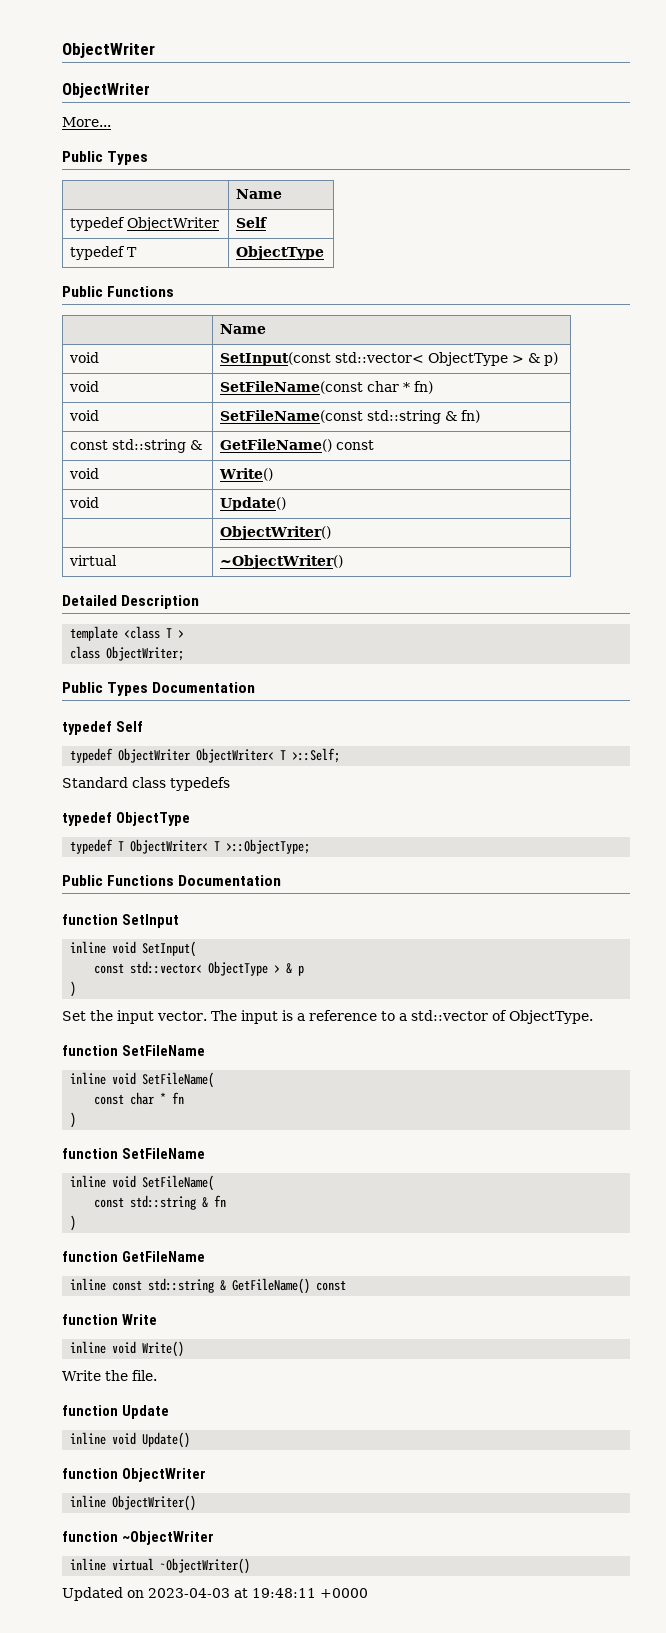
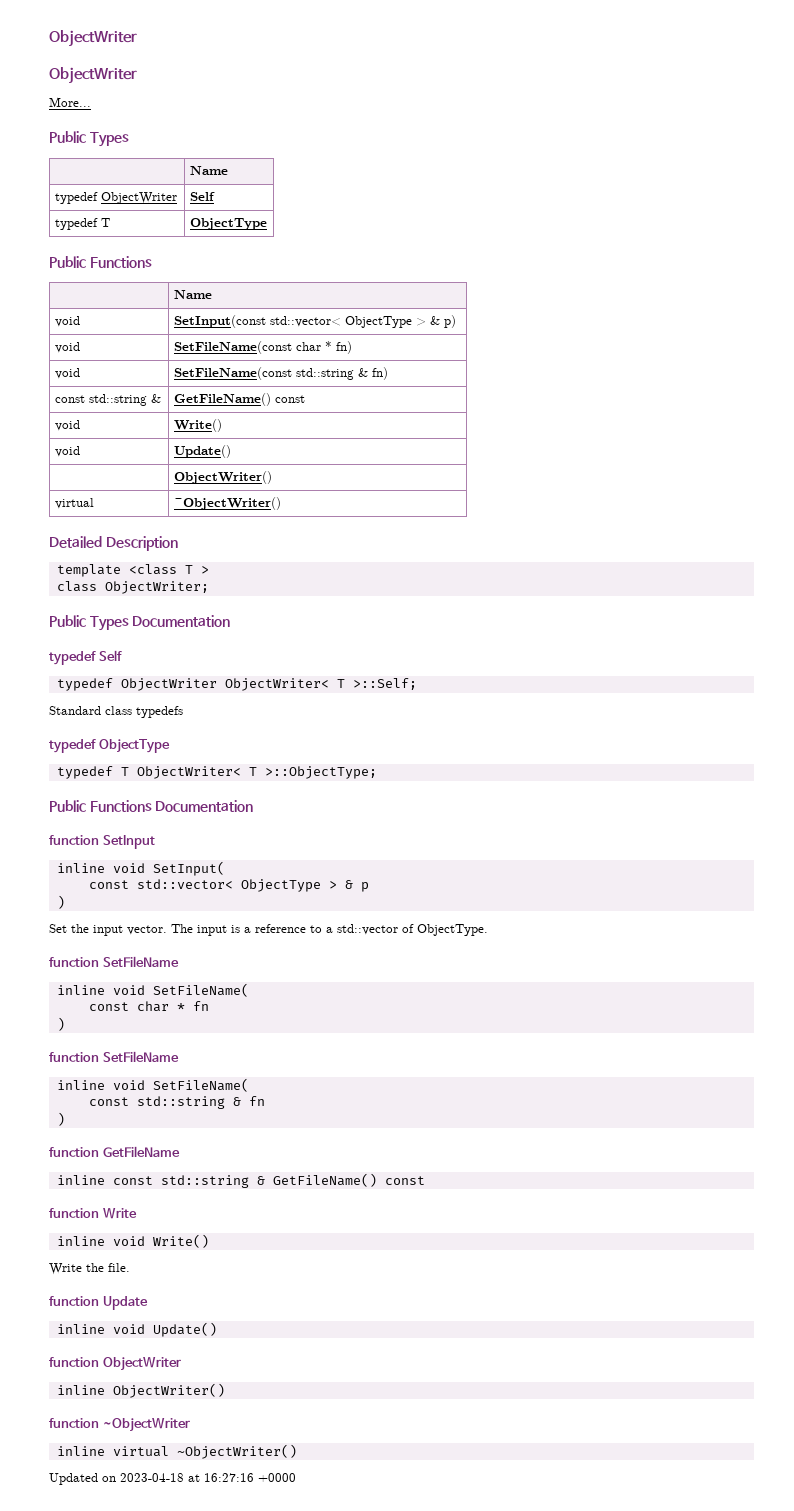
- Updated on 2023-04-03 at 19:48:11 +0000
+ Updated on 2023-04-18 at 16:27:16 +0000

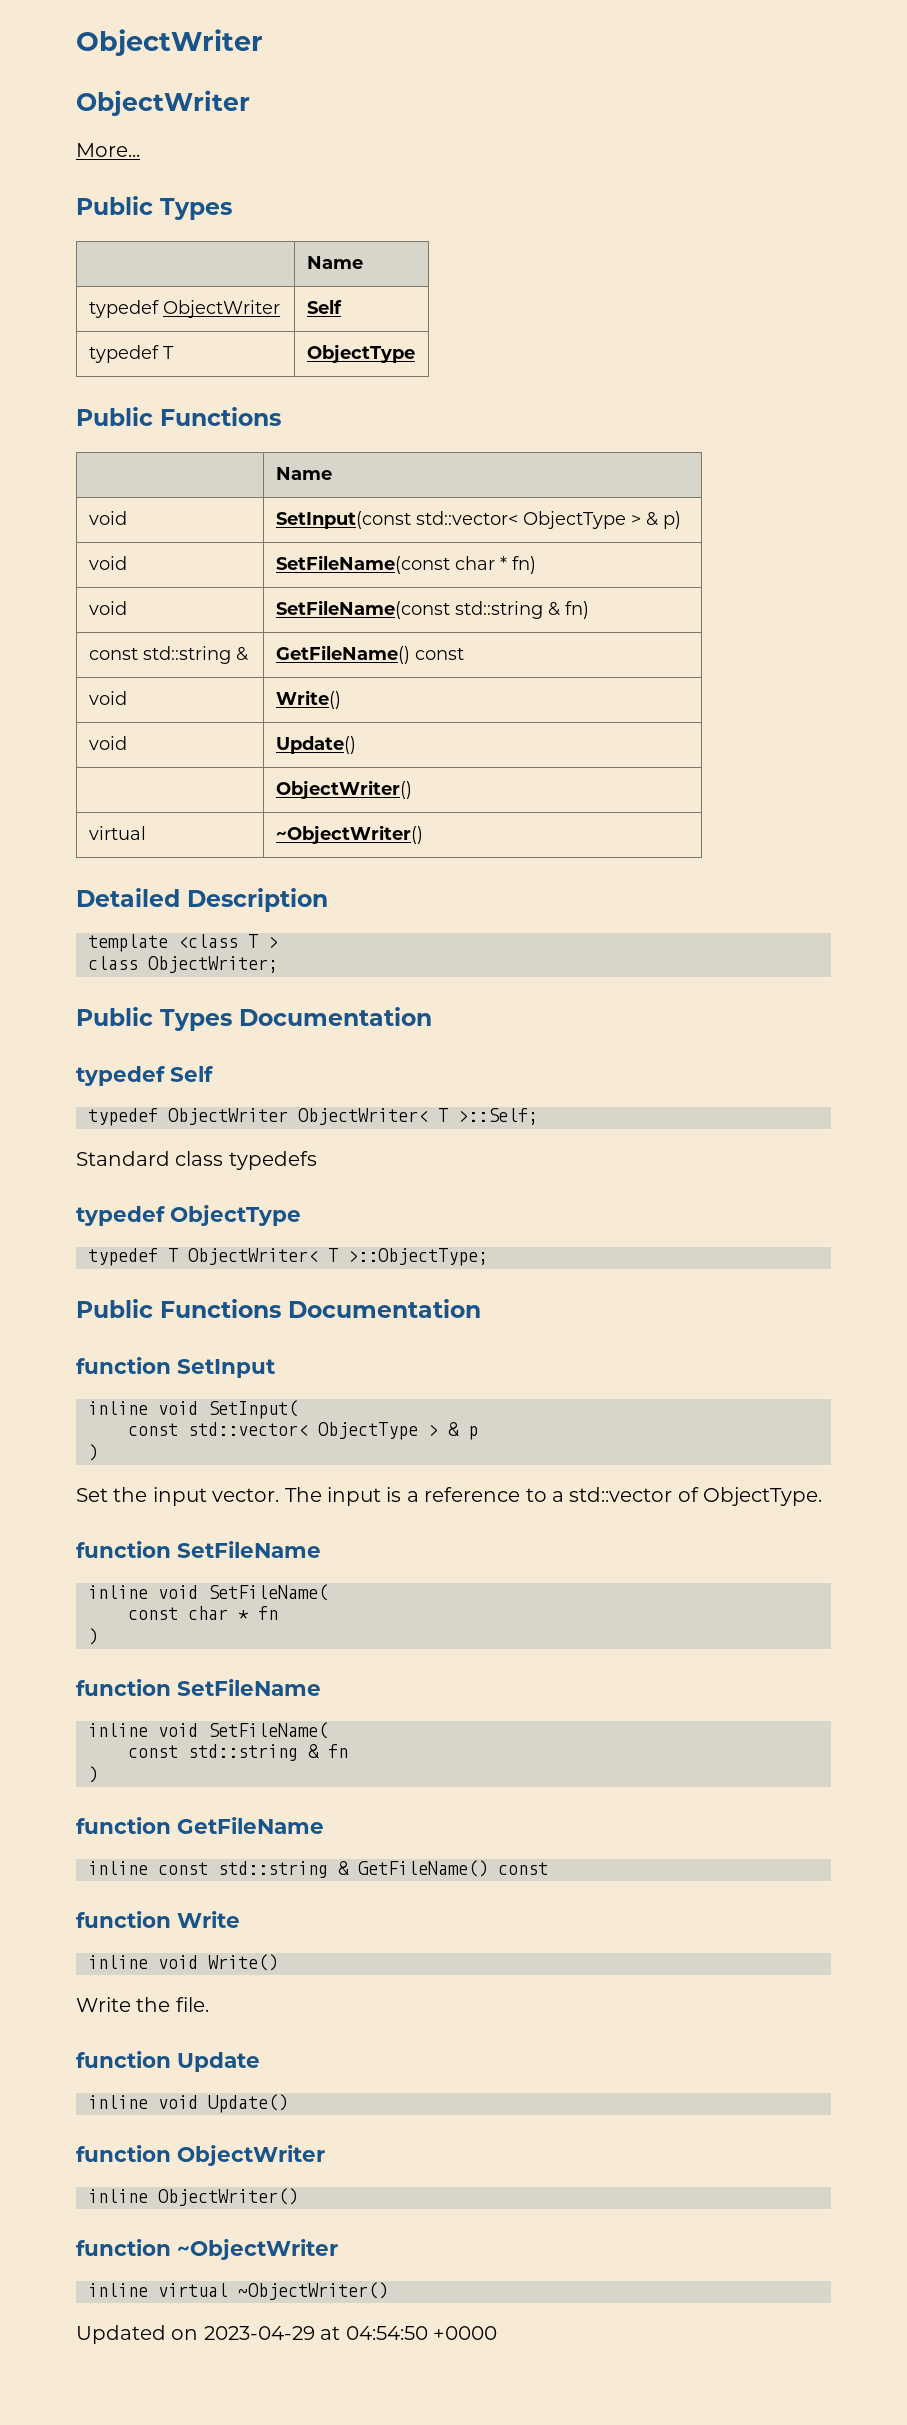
- Updated on 2023-04-18 at 16:27:16 +0000
+ Updated on 2023-04-29 at 04:54:50 +0000

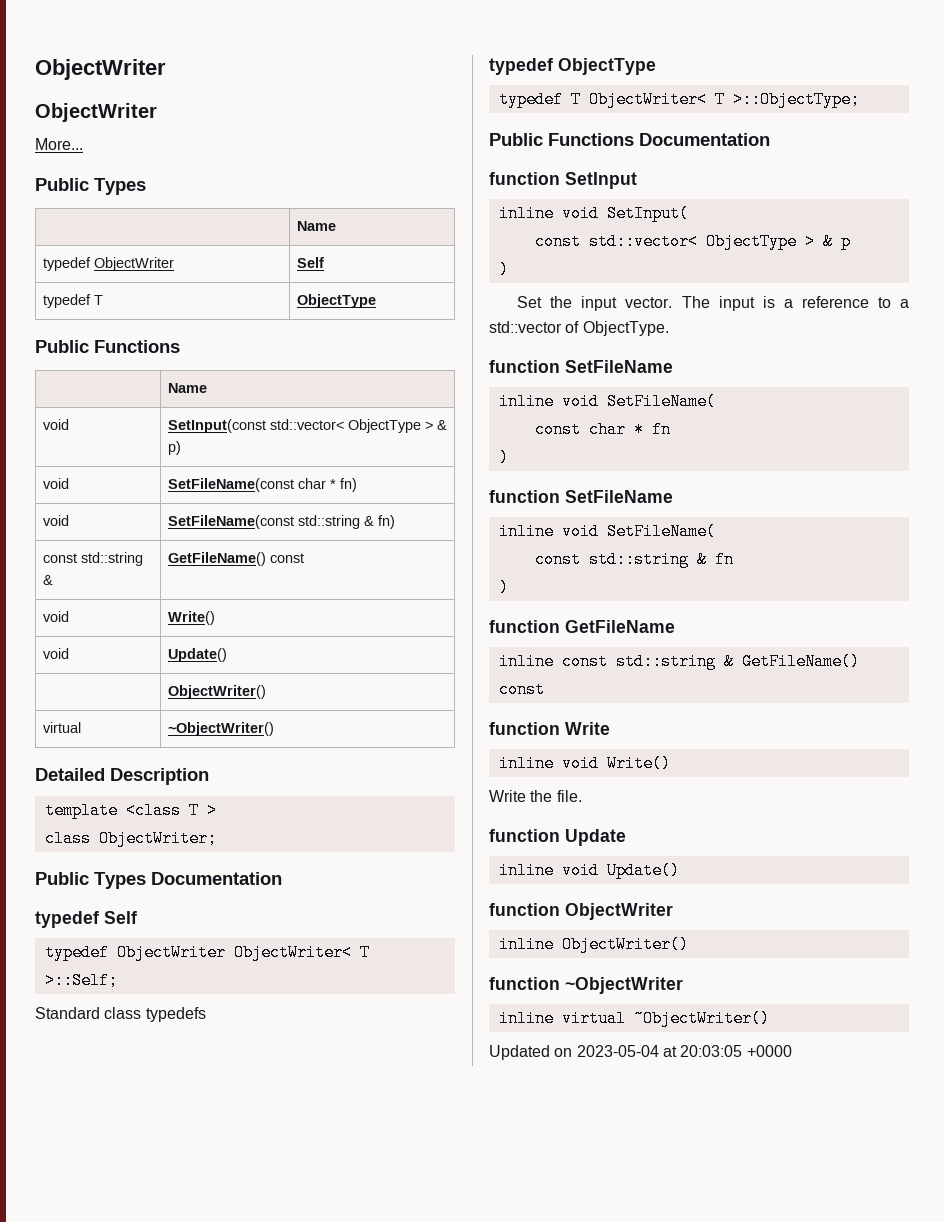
- Updated on 2023-04-29 at 04:54:50 +0000
+ Updated on 2023-05-04 at 20:03:05 +0000

